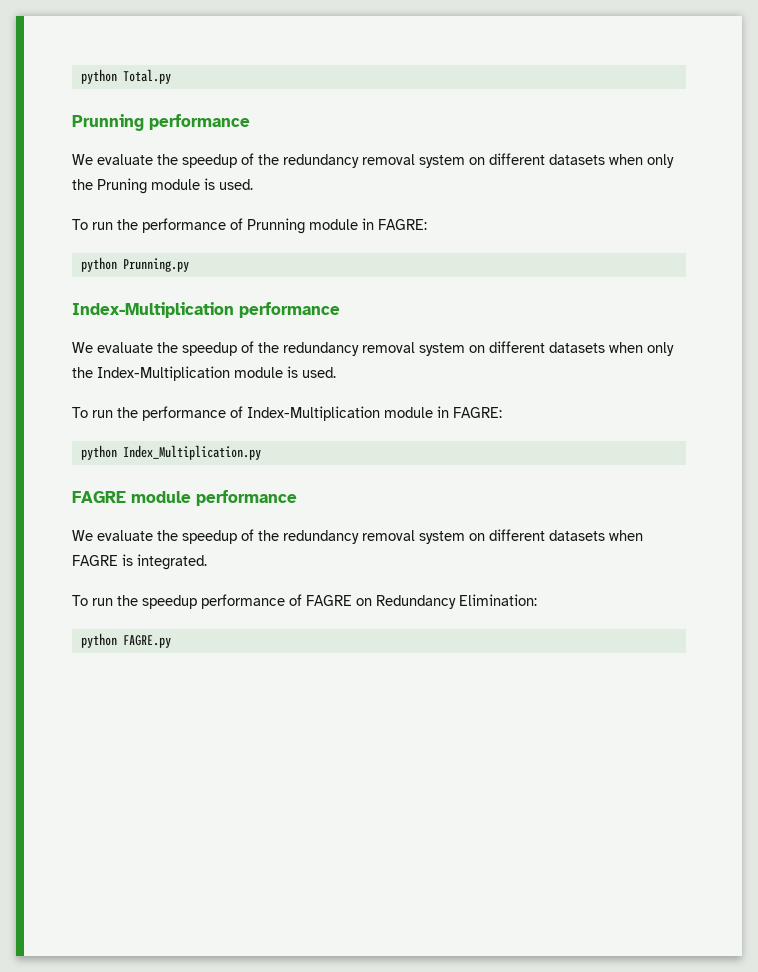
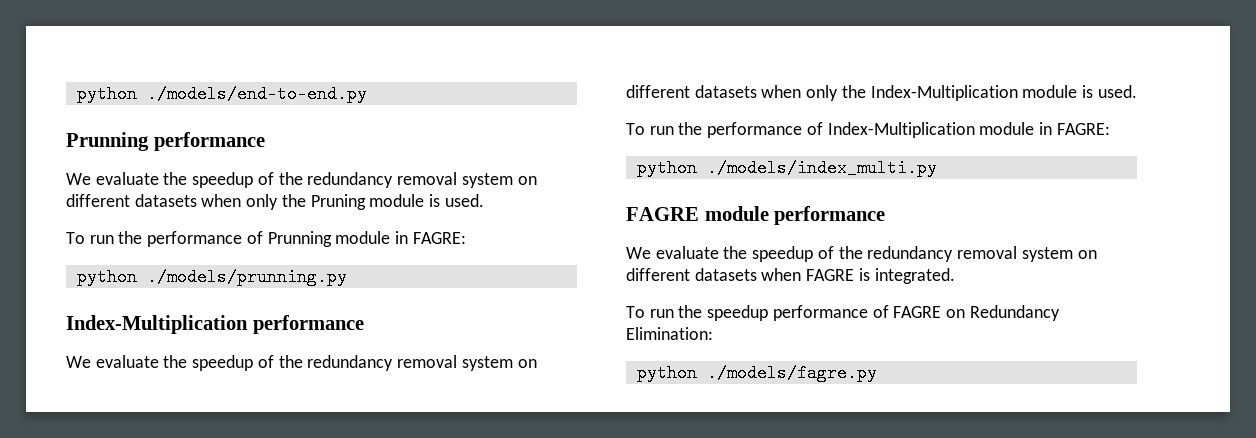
- python Total.py
+ python ./models/end-to-end.py
- python Prunning.py
+ python ./models/prunning.py
- python Index_Multiplication.py
+ python ./models/index_multi.py
- python FAGRE.py
+ python ./models/fagre.py

